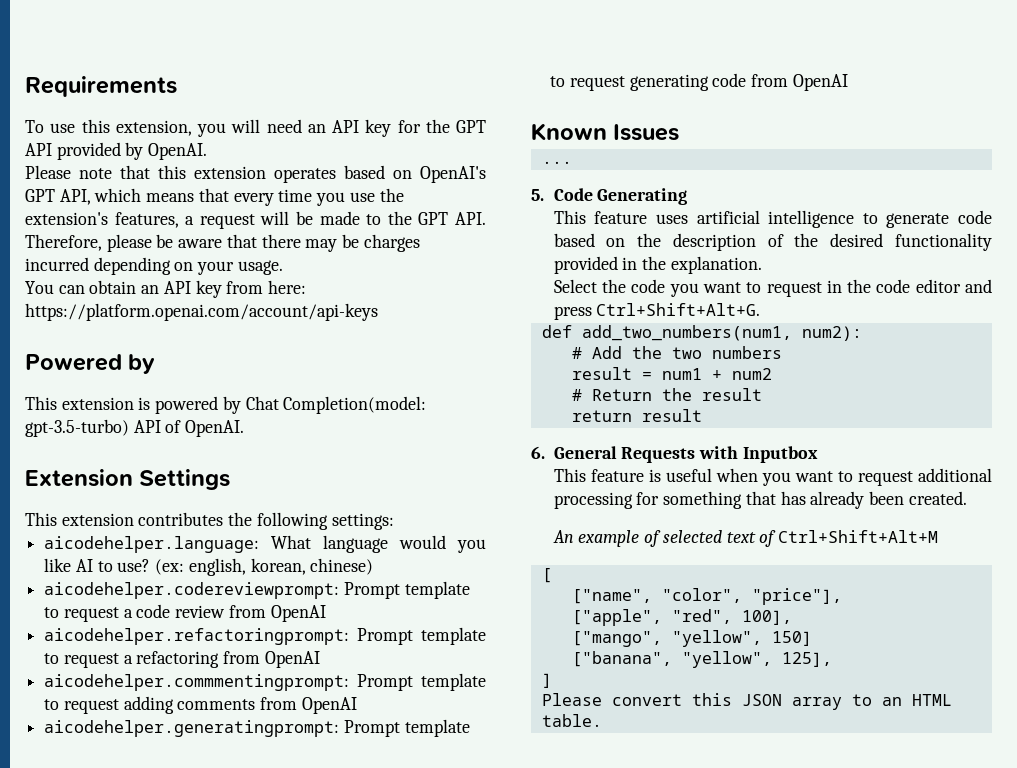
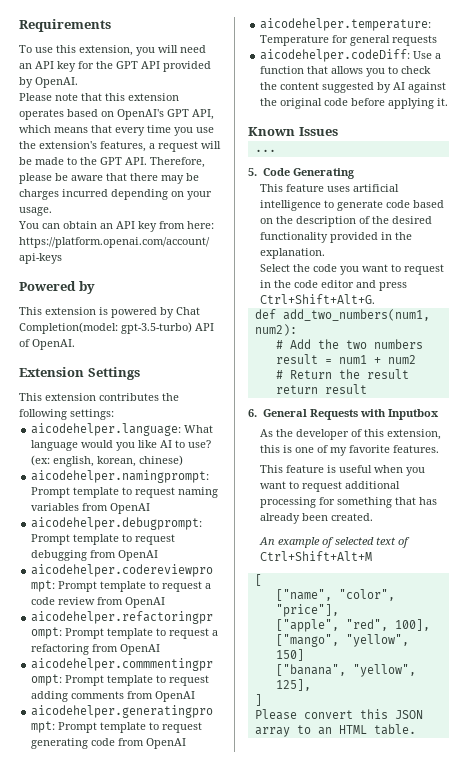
+ aicodehelper.namingprompt: Prompt template to request naming variables from OpenAI
+ aicodehelper.debugprompt: Prompt template to request debugging from OpenAI
+ aicodehelper.temperature: Temperature for general requests
+ aicodehelper.codeDiff: Use a function that allows you to check the content suggested by AI against the original code before applying it.
+ As the developer of this extension, this is one of my favorite features.

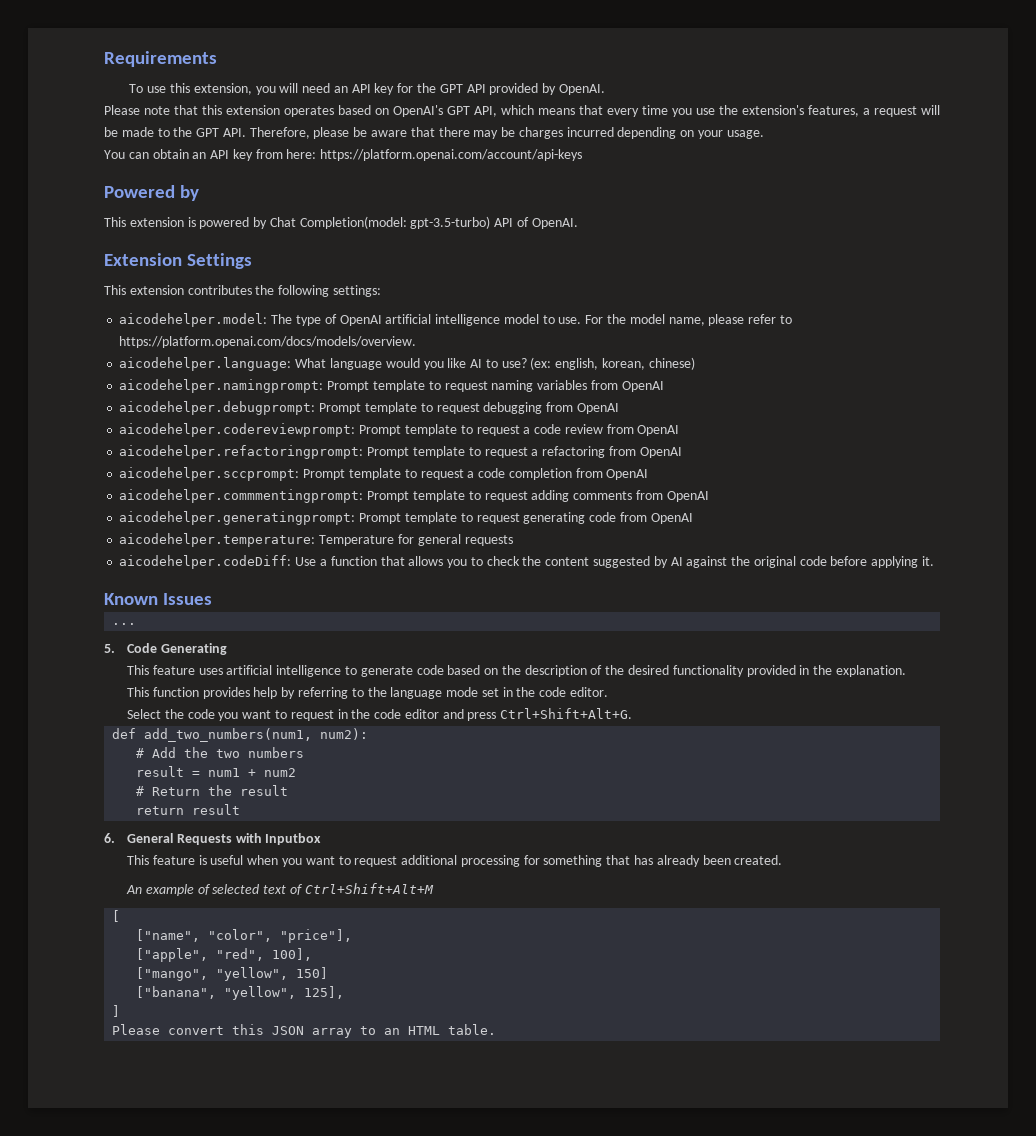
+ aicodehelper.model: The type of OpenAI artificial intelligence model to use. For the model name, please refer to https://platform.openai.com/docs/models/overview.
+ aicodehelper.sccprompt: Prompt template to request a code completion from OpenAI
+ This function provides help by referring to the language mode set in the code editor.
- As the developer of this extension, this is one of my favorite features.

